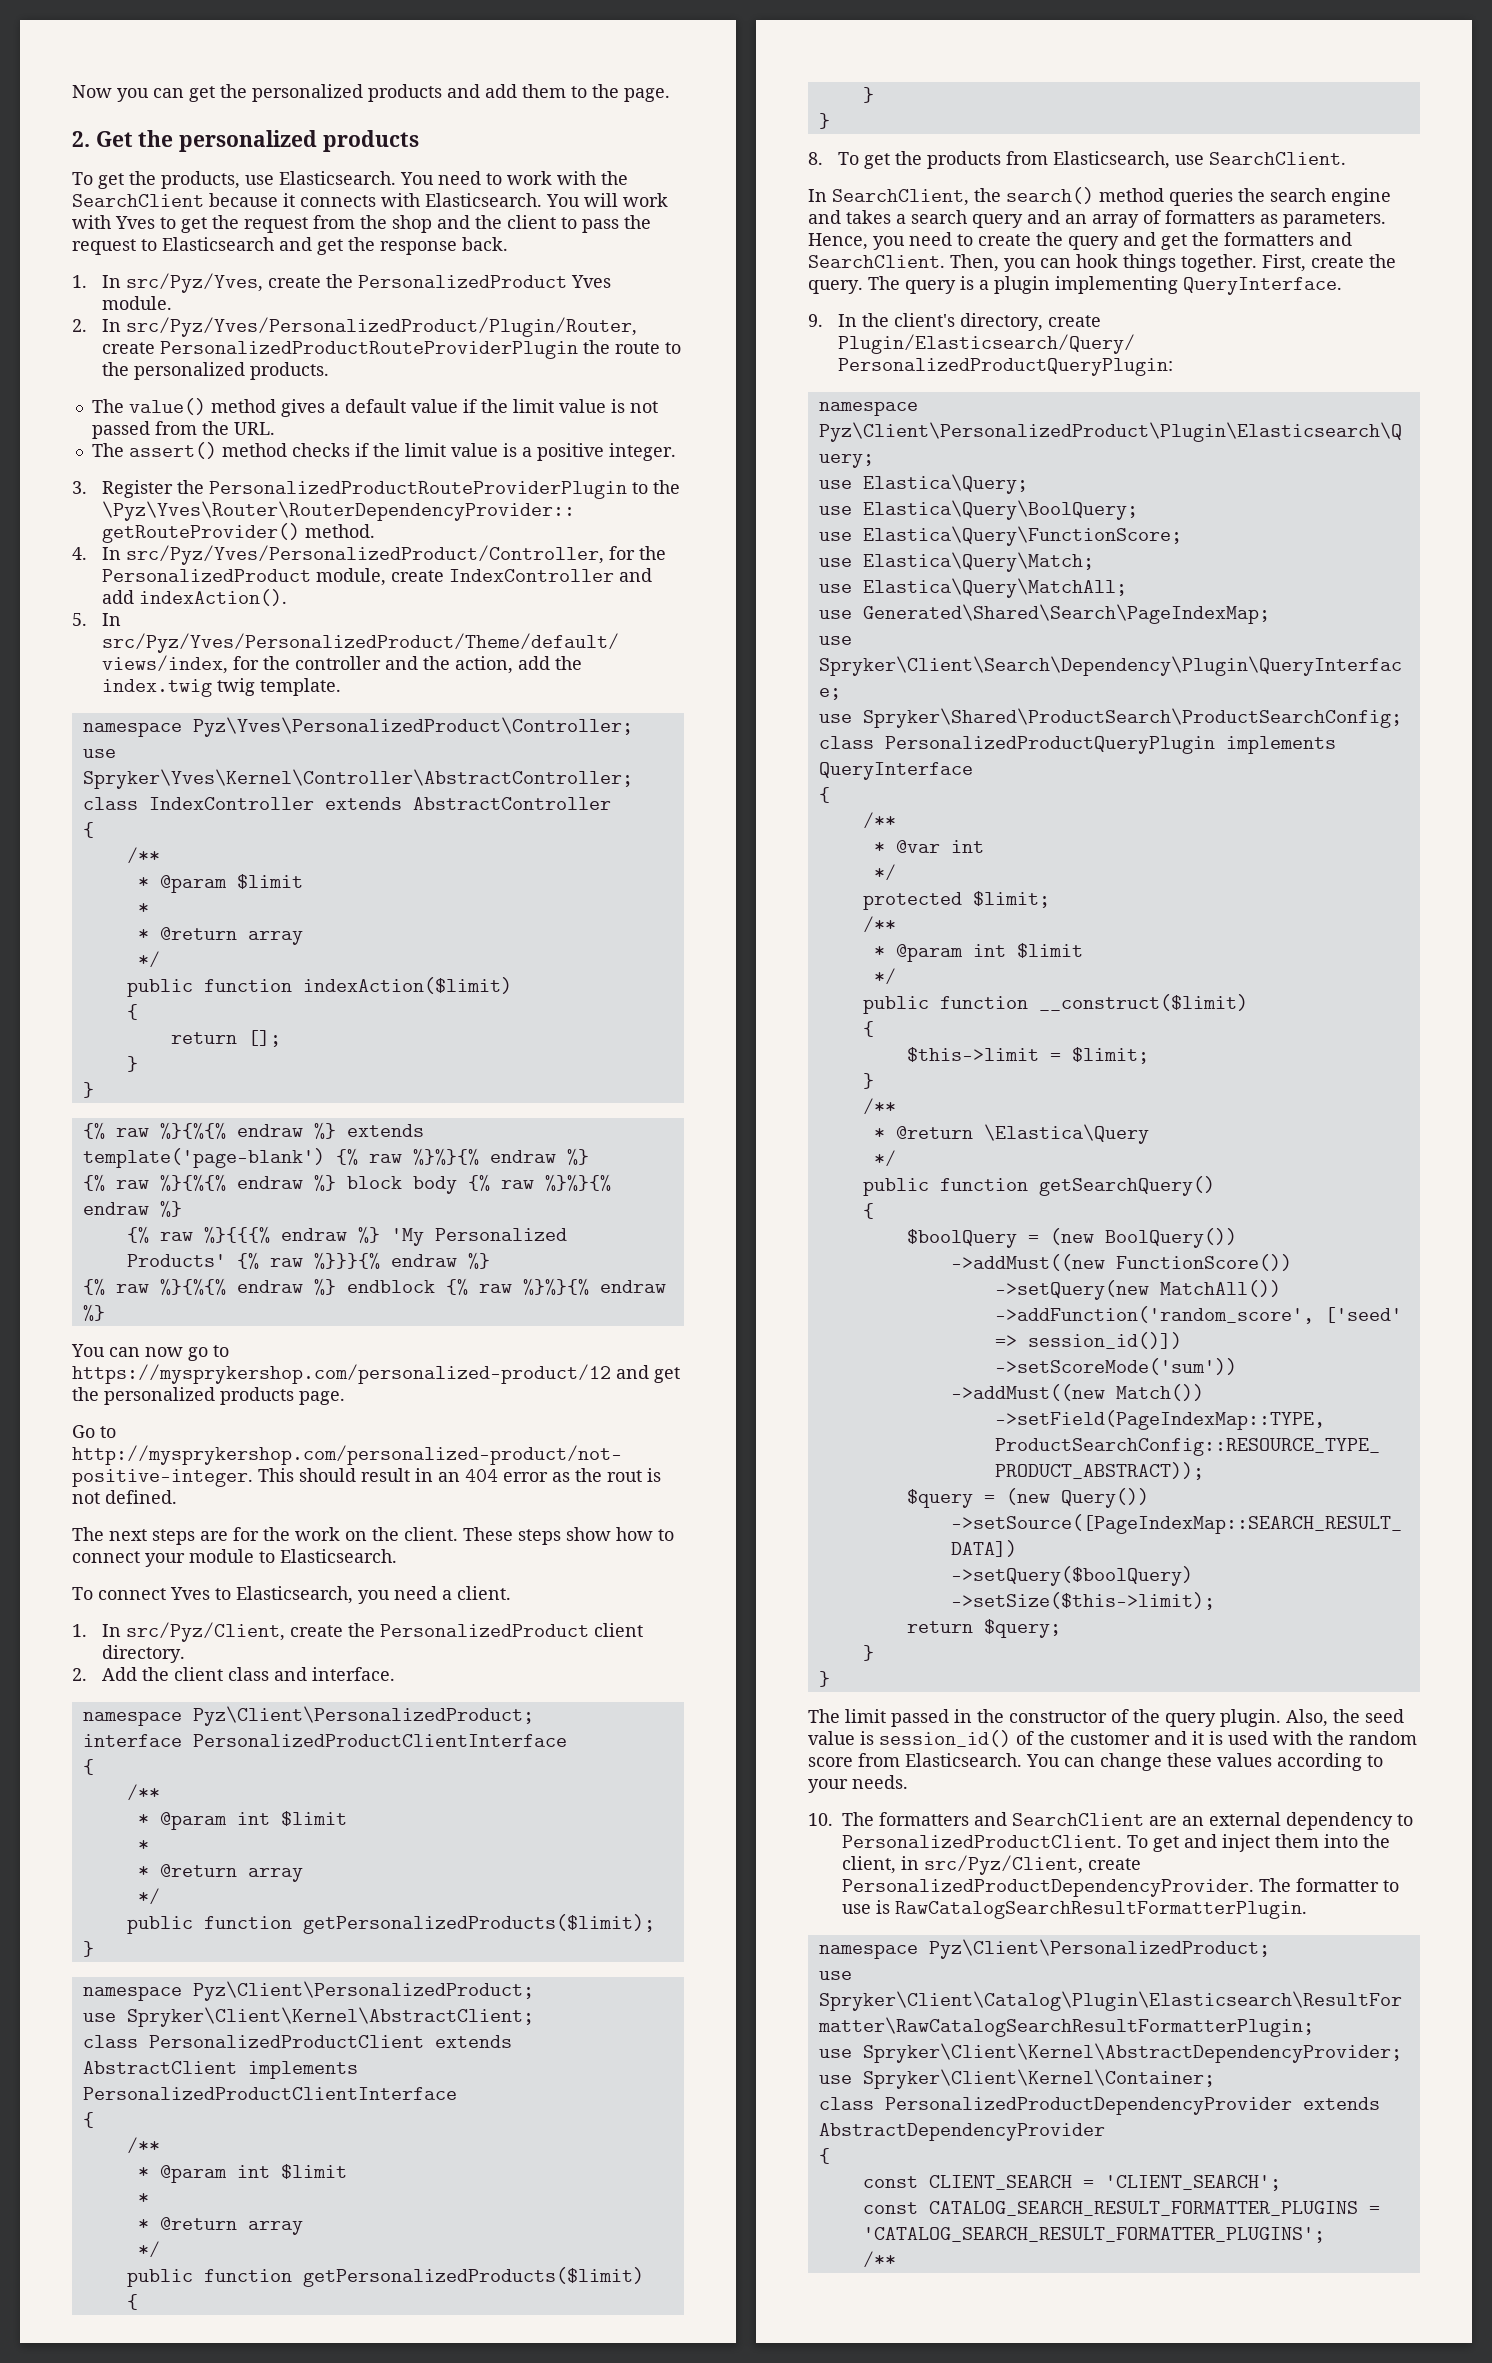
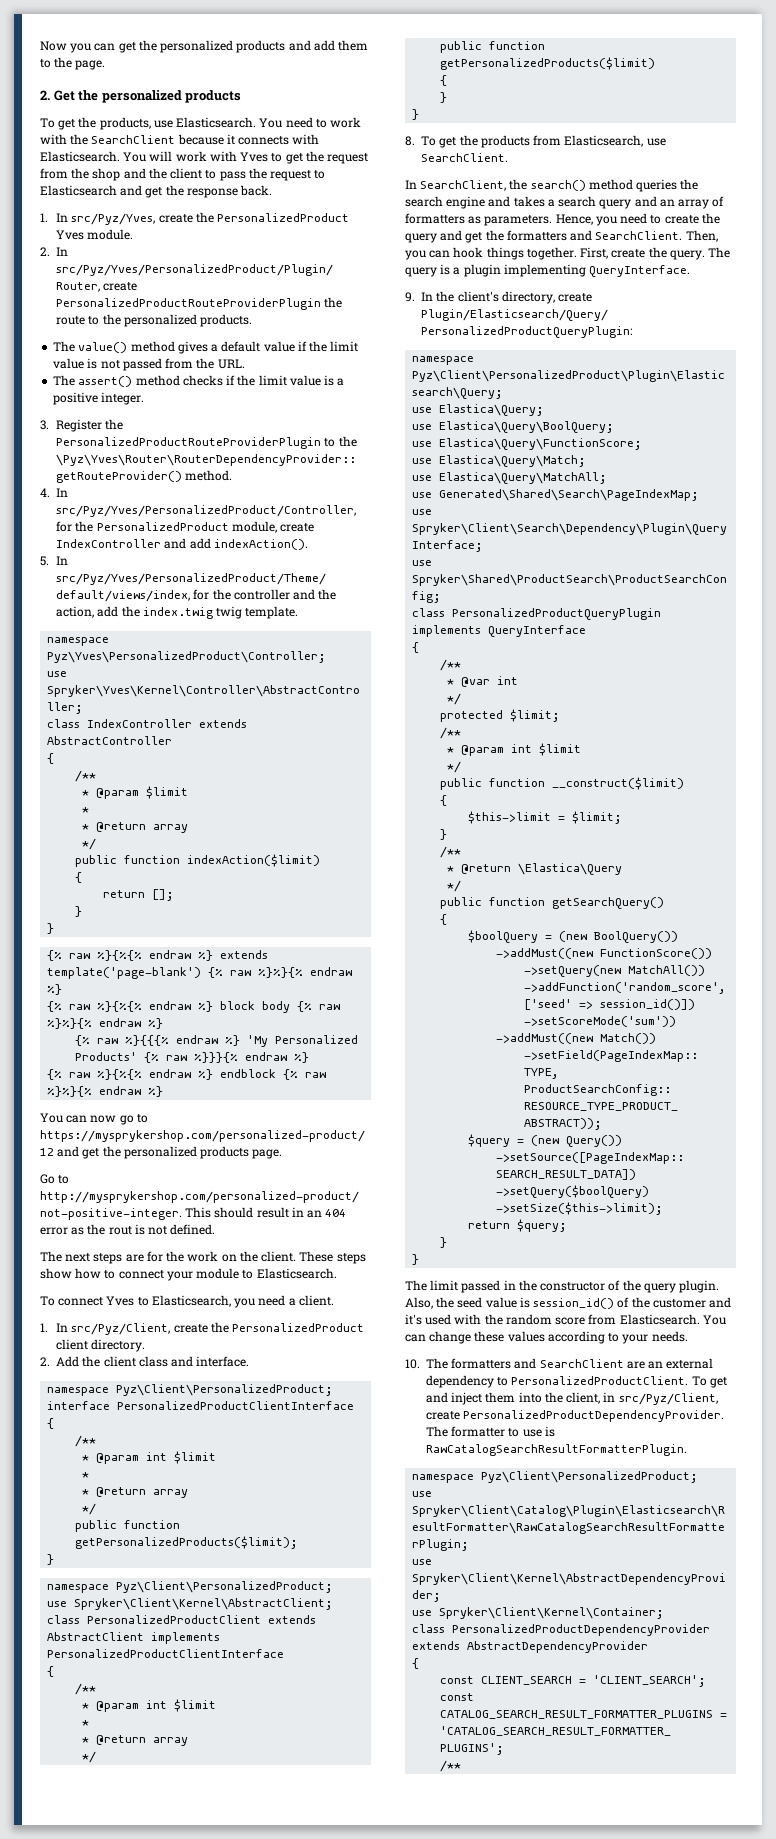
- Also, the seed value is session_id() of the customer and it is used with the random score from Elasticsearch.
+ Also, the seed value is session_id() of the customer and it's used with the random score from Elasticsearch.

